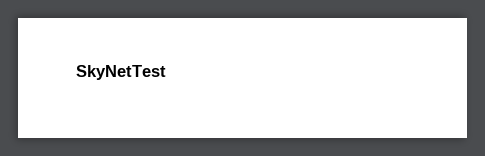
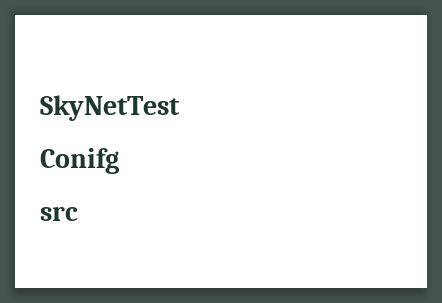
+ Conifg
+ src

